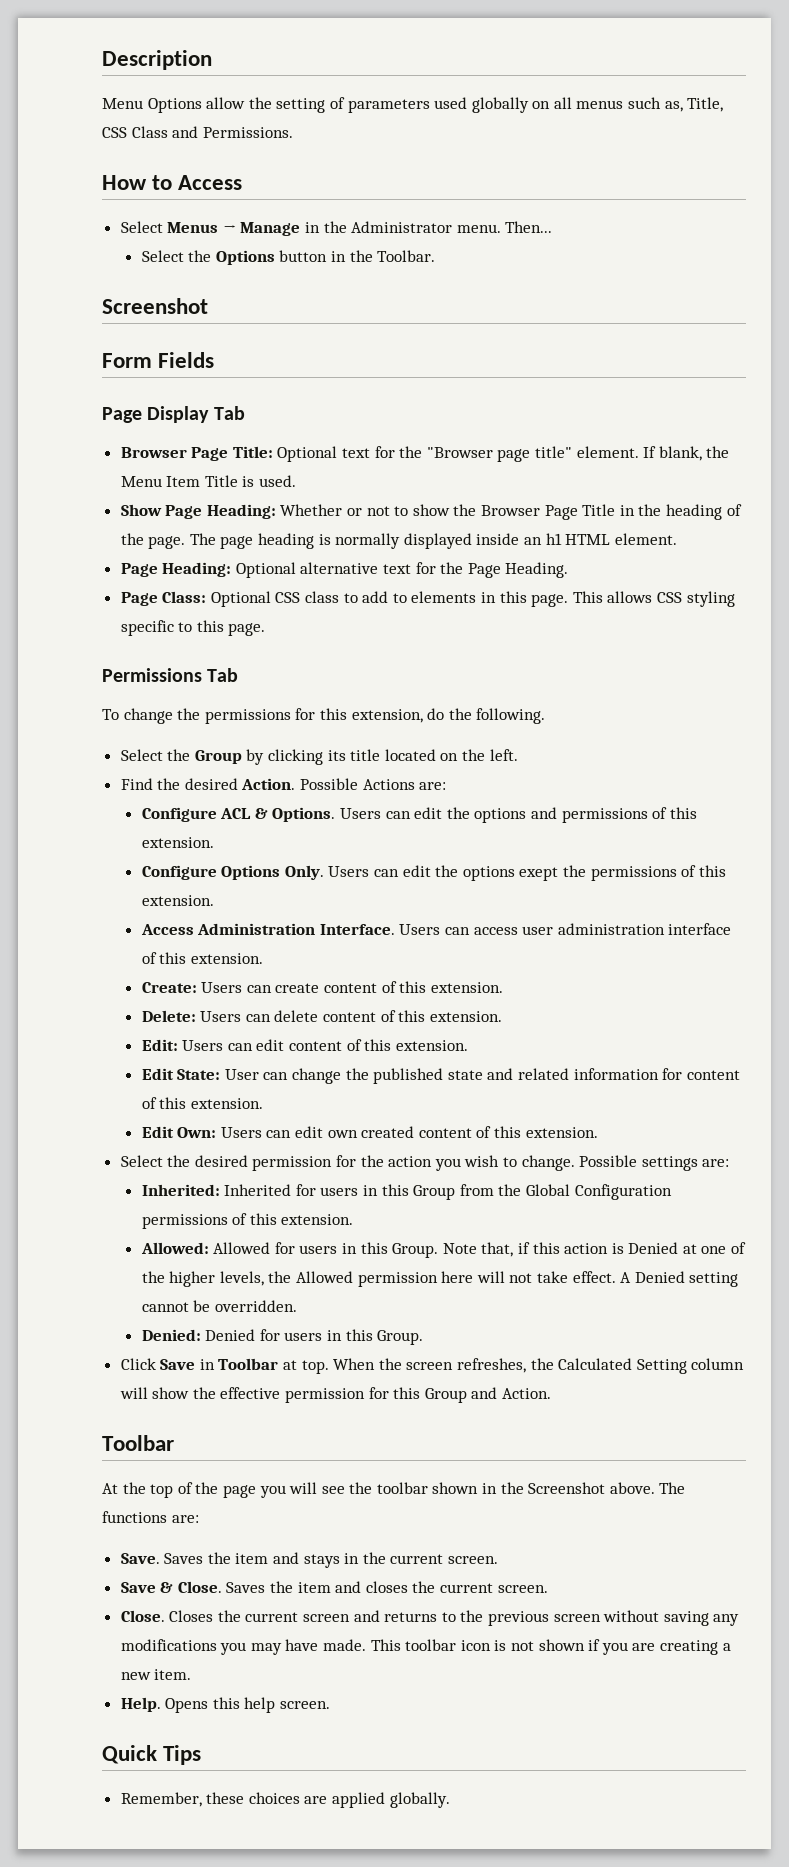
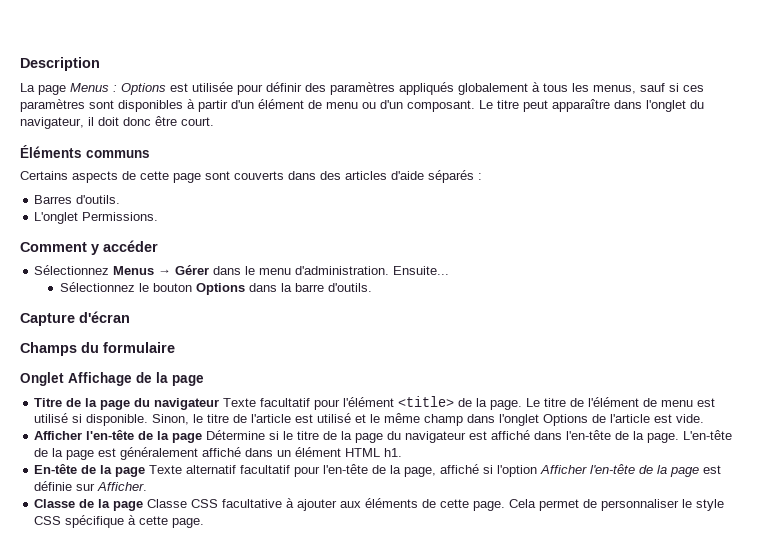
- Menu Options allow the setting of parameters used globally on all menus such as, Title, CSS Class and Permissions.
- How to Access
- Select Menus → Manage in the Administrator menu. Then...
- Select the Options button in the Toolbar.
- Screenshot
- Form Fields
- Page Display Tab
- Browser Page Title: Optional text for the "Browser page title" element. If blank, the Menu Item Title is used.
- Show Page Heading: Whether or not to show the Browser Page Title in the heading of the page. The page heading is normally displayed inside an h1 HTML element.
- Page Heading: Optional alternative text for the Page Heading.
- Page Class: Optional CSS class to add to elements in this page. This allows CSS styling specific to this page.
- Permissions Tab
- To change the permissions for this extension, do the following.
- Select the Group by clicking its title located on the left.
- Find the desired Action. Possible Actions are:
- Configure ACL & Options. Users can edit the options and permissions of this extension.
- Configure Options Only. Users can edit the options exept the permissions of this extension.
- Access Administration Interface. Users can access user administration interface of this extension.
- Create: Users can create content of this extension.
- Delete: Users can delete content of this extension.
- Edit: Users can edit content of this extension.
- Edit State: User can change the published state and related information for content of this extension.
- Edit Own: Users can edit own created content of this extension.
- Select the desired permission for the action you wish to change. Possible settings are:
- Inherited: Inherited for users in this Group from the Global Configuration permissions of this extension.
- Allowed: Allowed for users in this Group. Note that, if this action is Denied at one of the higher levels, the Allowed permission here will not take effect. A Denied setting cannot be overridden.
- Denied: Denied for users in this Group.
- Click Save in Toolbar at top. When the screen refreshes, the Calculated Setting column will show the effective permission for this Group and Action.
- Toolbar
- At the top of the page you will see the toolbar shown in the Screenshot above. The functions are:
- Save. Saves the item and stays in the current screen.
- Save & Close. Saves the item and closes the current screen.
- Close. Closes the current screen and returns to the previous screen without saving any modifications you may have made. This toolbar icon is not shown if you are creating a new item.
- Help. Opens this help screen.
- Quick Tips
- Remember, these choices are applied globally.
+ La page Menus : Options est utilisée pour définir des paramètres appliqués globalement à tous les menus, sauf si ces paramètres sont disponibles à partir d'un élément de menu ou d'un composant. Le titre peut apparaître dans l'onglet du navigateur, il doit donc être court.
+ Éléments communs
+ Certains aspects de cette page sont couverts dans des articles d'aide séparés :
+ Barres d'outils.
+ L'onglet Permissions.
+ Comment y accéder
+ Sélectionnez Menus → Gérer dans le menu d'administration. Ensuite...
+ Sélectionnez le bouton Options dans la barre d'outils.
+ Capture d'écran
+ Champs du formulaire
+ Onglet Affichage de la page
+ Titre de la page du navigateur Texte facultatif pour l'élément <title> de la page. Le titre de l'élément de menu est utilisé si disponible. Sinon, le titre de l'article est utilisé et le même champ dans l'onglet Options de l'article est vide.
+ Afficher l'en-tête de la page Détermine si le titre de la page du navigateur est affiché dans l'en-tête de la page. L'en-tête de la page est généralement affiché dans un élément HTML h1.
+ En-tête de la page Texte alternatif facultatif pour l'en-tête de la page, affiché si l'option Afficher l'en-tête de la page est définie sur Afficher.
+ Classe de la page Classe CSS facultative à ajouter aux éléments de cette page. Cela permet de personnaliser le style CSS spécifique à cette page.

